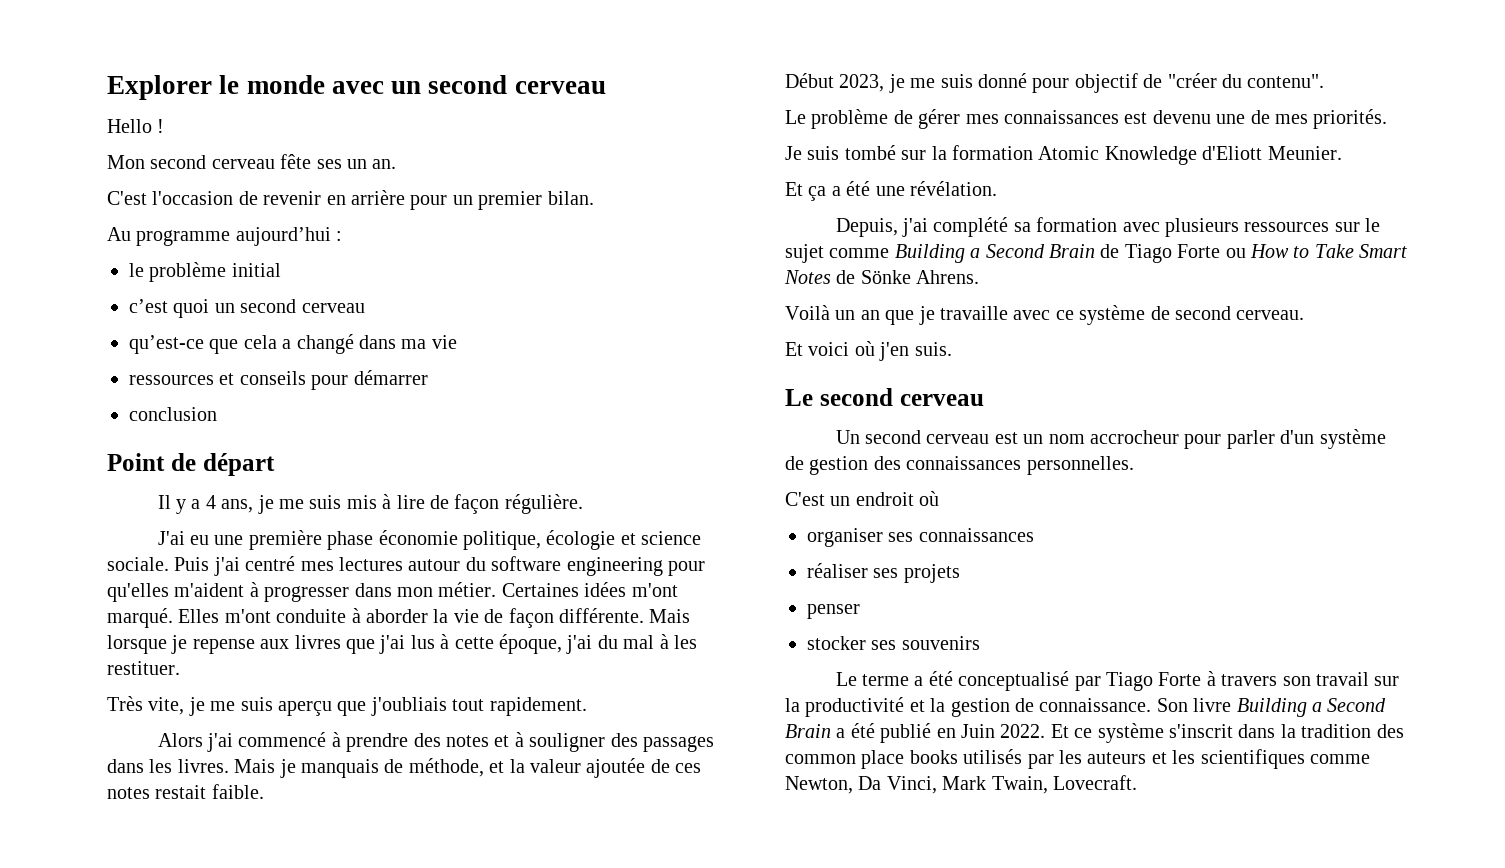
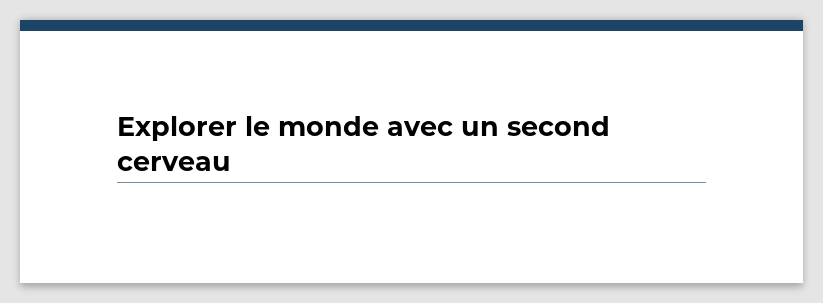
- Hello !
- Mon second cerveau fête ses un an.
- C'est l'occasion de revenir en arrière pour un premier bilan.
- Au programme aujourd’hui :
- le problème initial
- c’est quoi un second cerveau
- qu’est-ce que cela a changé dans ma vie
- ressources et conseils pour démarrer
- conclusion
- Point de départ
- Il y a 4 ans, je me suis mis à lire de façon régulière.
- J'ai eu une première phase économie politique, écologie et science sociale. Puis j'ai centré mes lectures autour du software engineering pour qu'elles m'aident à progresser dans mon métier. Certaines idées m'ont marqué. Elles m'ont conduite à aborder la vie de façon différente. Mais lorsque je repense aux livres que j'ai lus à cette époque, j'ai du mal à les restituer.
- Très vite, je me suis aperçu que j'oubliais tout rapidement.
- Alors j'ai commencé à prendre des notes et à souligner des passages dans les livres. Mais je manquais de méthode, et la valeur ajoutée de ces notes restait faible.
- Début 2023, je me suis donné pour objectif de "créer du contenu".
- Le problème de gérer mes connaissances est devenu une de mes priorités.
- Je suis tombé sur la formation Atomic Knowledge d'Eliott Meunier.
- Et ça a été une révélation.
- Depuis, j'ai complété sa formation avec plusieurs ressources sur le sujet comme Building a Second Brain de Tiago Forte ou How to Take Smart Notes de Sönke Ahrens.
- Voilà un an que je travaille avec ce système de second cerveau.
- Et voici où j'en suis.
- Le second cerveau
- Un second cerveau est un nom accrocheur pour parler d'un système de gestion des connaissances personnelles.
- C'est un endroit où
- organiser ses connaissances
- réaliser ses projets
- penser
- stocker ses souvenirs
- Le terme a été conceptualisé par Tiago Forte à travers son travail sur la productivité et la gestion de connaissance. Son livre Building a Second Brain a été publié en Juin 2022. Et ce système s'inscrit dans la tradition des common place books utilisés par les auteurs et les scientifiques comme Newton, Da Vinci, Mark Twain, Lovecraft.

